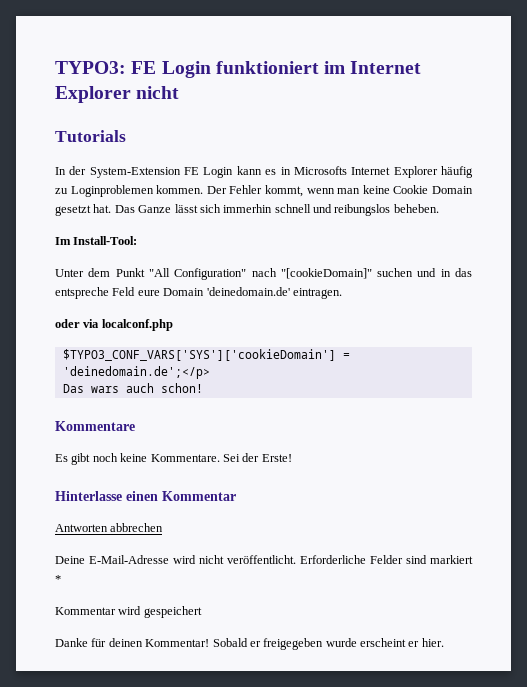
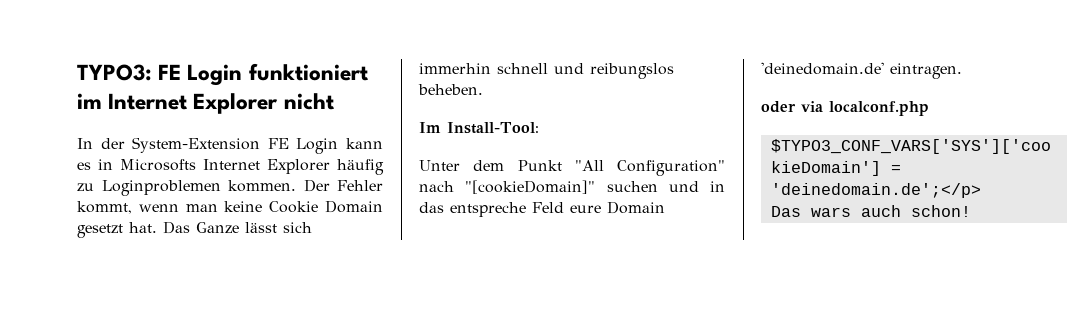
- Tutorials
- Kommentare
- Es gibt noch keine Kommentare. Sei der Erste!
- Hinterlasse einen Kommentar
- Antworten abbrechen
- Deine E-Mail-Adresse wird nicht veröffentlicht. Erforderliche Felder sind markiert *
- Kommentar wird gespeichert
- Danke für deinen Kommentar! Sobald er freigegeben wurde erscheint er hier.

